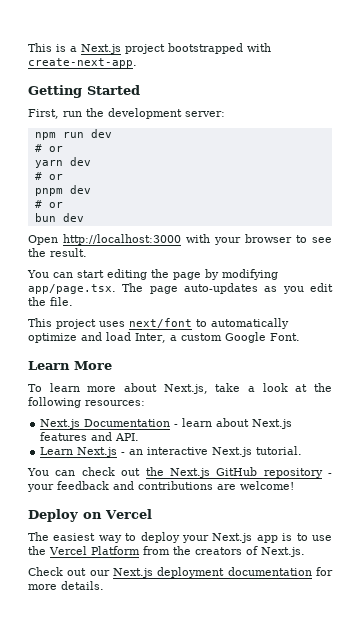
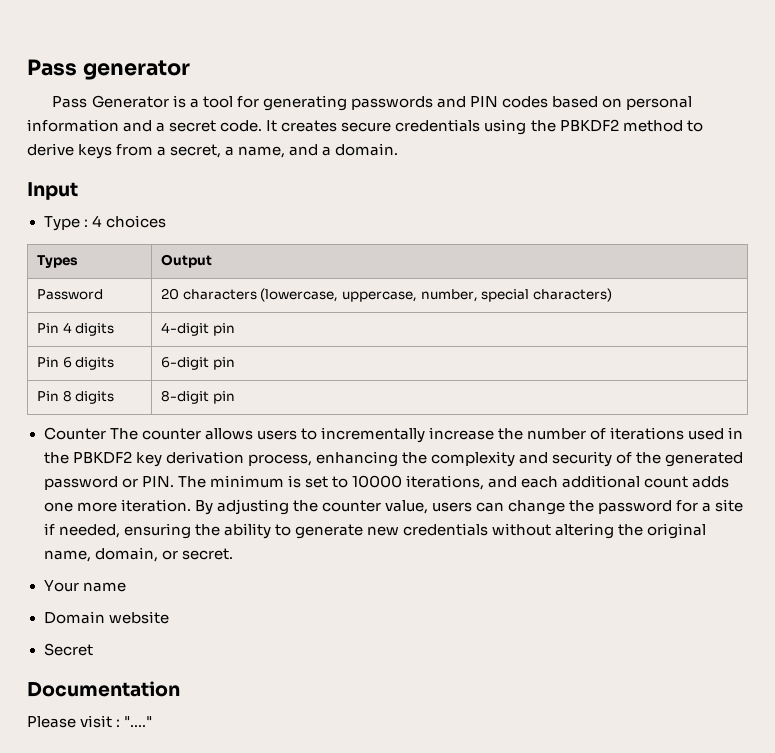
- This is a Next.js project bootstrapped with create-next-app.
- Getting Started
- First, run the development server:
- npm run dev
- # or
- yarn dev
- # or
- pnpm dev
- # or
- bun dev
- Open http://localhost:3000 with your browser to see the result.
- You can start editing the page by modifying app/page.tsx. The page auto-updates as you edit the file.
- This project uses next/font to automatically optimize and load Inter, a custom Google Font.
- Learn More
- To learn more about Next.js, take a look at the following resources:
- Next.js Documentation - learn about Next.js features and API.
- Learn Next.js - an interactive Next.js tutorial.
- You can check out the Next.js GitHub repository - your feedback and contributions are welcome!
- Deploy on Vercel
- The easiest way to deploy your Next.js app is to use the Vercel Platform from the creators of Next.js.
- Check out our Next.js deployment documentation for more details.
+ Pass generator
+ Pass Generator is a tool for generating passwords and PIN codes based on personal information and a secret code. It creates secure credentials using the PBKDF2 method to derive keys from a secret, a name, and a domain.
+ Input
+ Type : 4 choices
+ Types | Output
+ Password | 20 characters (lowercase, uppercase, number, special characters)
+ Pin 4 digits | 4-digit pin
+ Pin 6 digits | 6-digit pin
+ Pin 8 digits | 8-digit pin
+ Counter The counter allows users to incrementally increase the number of iterations used in the PBKDF2 key derivation process, enhancing the complexity and security of the generated password or PIN. The minimum is set to 10000 iterations, and each additional count adds one more iteration. By adjusting the counter value, users can change the password for a site if needed, ensuring the ability to generate new credentials without altering the original name, domain, or secret.
+ Your name
+ Domain website
+ Secret
+ Documentation
+ Please visit : "...."

